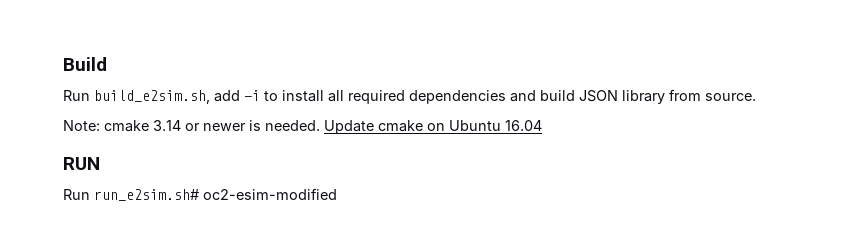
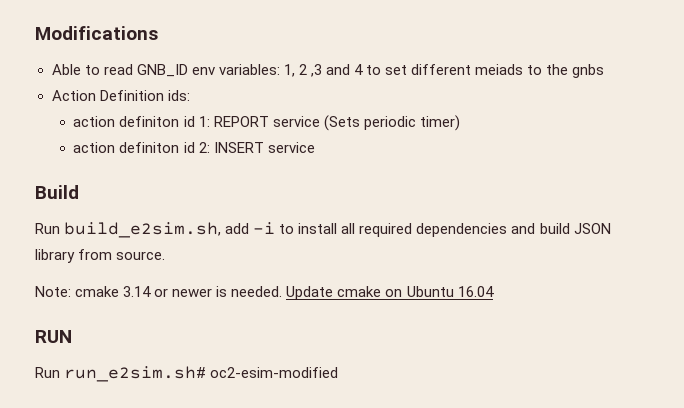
+ Modifications
+ Able to read GNB_ID env variables: 1, 2 ,3 and 4 to set different meiads to the gnbs
+ Action Definition ids:
+ action definiton id 1: REPORT service (Sets periodic timer)
+ action definiton id 2: INSERT service

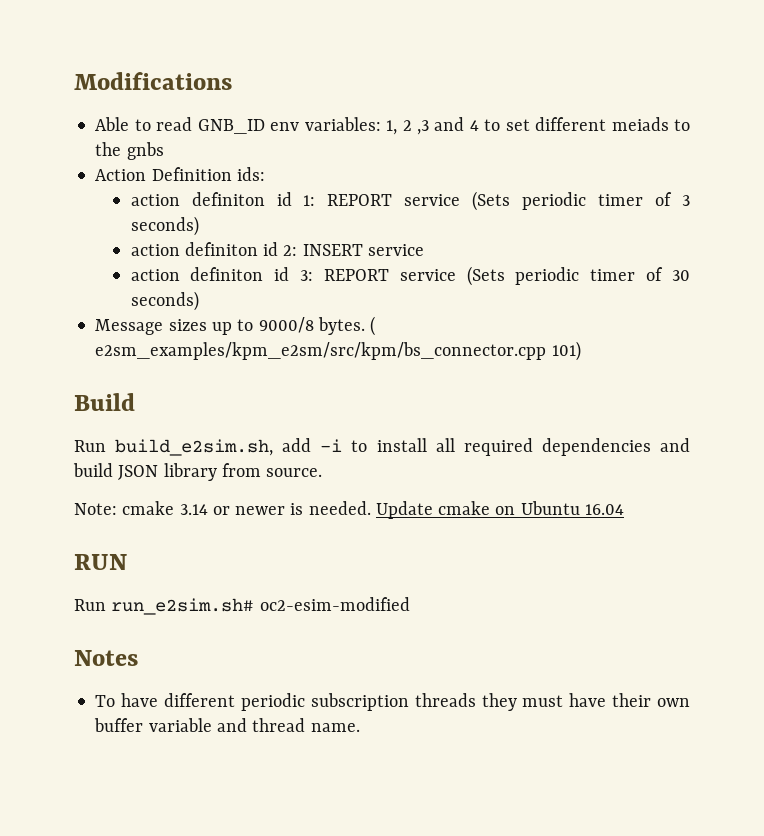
- action definiton id 1: REPORT service (Sets periodic timer)
+ action definiton id 1: REPORT service (Sets periodic timer of 3 seconds)
+ action definiton id 3: REPORT service (Sets periodic timer of 30 seconds)
+ Message sizes up to 9000/8 bytes. ( e2sm_examples/kpm_e2sm/src/kpm/bs_connector.cpp 101)
+ Notes
+ To have different periodic subscription threads they must have their own buffer variable and thread name.

